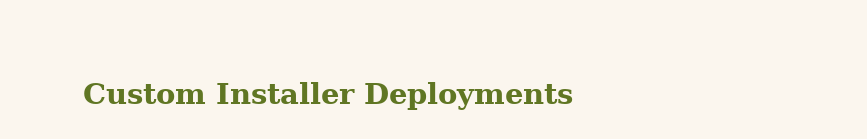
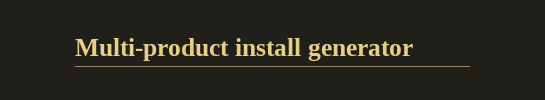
- Custom Installer Deployments
+ Multi-product install generator

